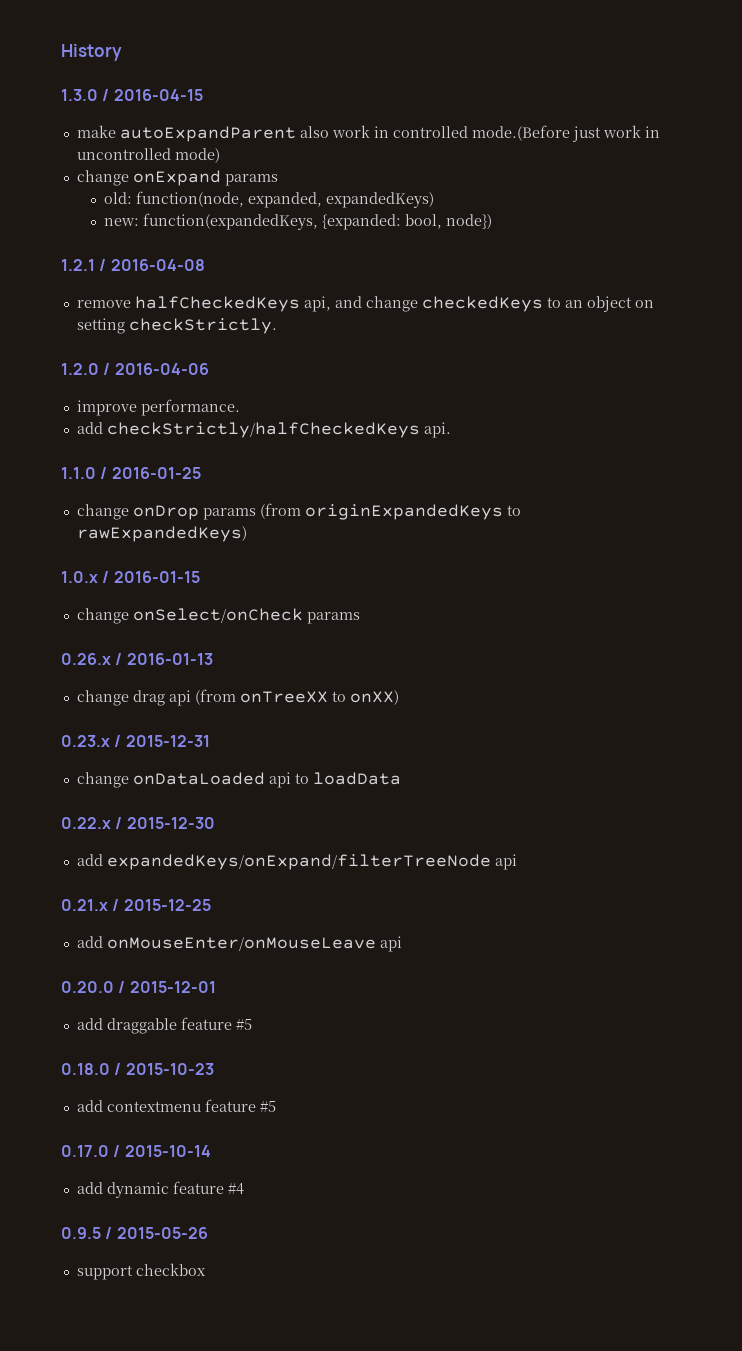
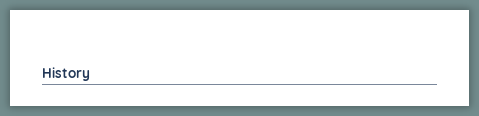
- 1.3.0 / 2016-04-15
- make autoExpandParent also work in controlled mode.(Before just work in uncontrolled mode)
- change onExpand params
- old: function(node, expanded, expandedKeys)
- new: function(expandedKeys, {expanded: bool, node})
- 1.2.1 / 2016-04-08
- remove halfCheckedKeys api, and change checkedKeys to an object on setting checkStrictly.
- 1.2.0 / 2016-04-06
- improve performance.
- add checkStrictly/halfCheckedKeys api.
- 1.1.0 / 2016-01-25
- change onDrop params (from originExpandedKeys to rawExpandedKeys)
- 1.0.x / 2016-01-15
- change onSelect/onCheck params
- 0.26.x / 2016-01-13
- change drag api (from onTreeXX to onXX)
- 0.23.x / 2015-12-31
- change onDataLoaded api to loadData
- 0.22.x / 2015-12-30
- add expandedKeys/onExpand/filterTreeNode api
- 0.21.x / 2015-12-25
- add onMouseEnter/onMouseLeave api
- 0.20.0 / 2015-12-01
- add draggable feature #5
- 0.18.0 / 2015-10-23
- add contextmenu feature #5
- 0.17.0 / 2015-10-14
- add dynamic feature #4
- 0.9.5 / 2015-05-26
- support checkbox

